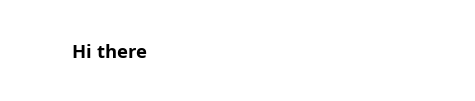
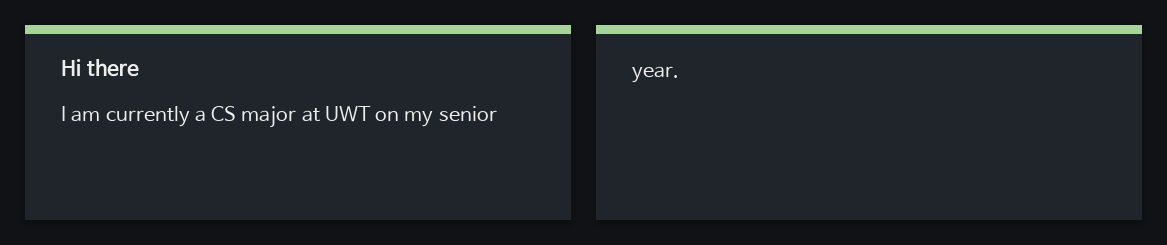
+ I am currently a CS major at UWT on my senior year.

